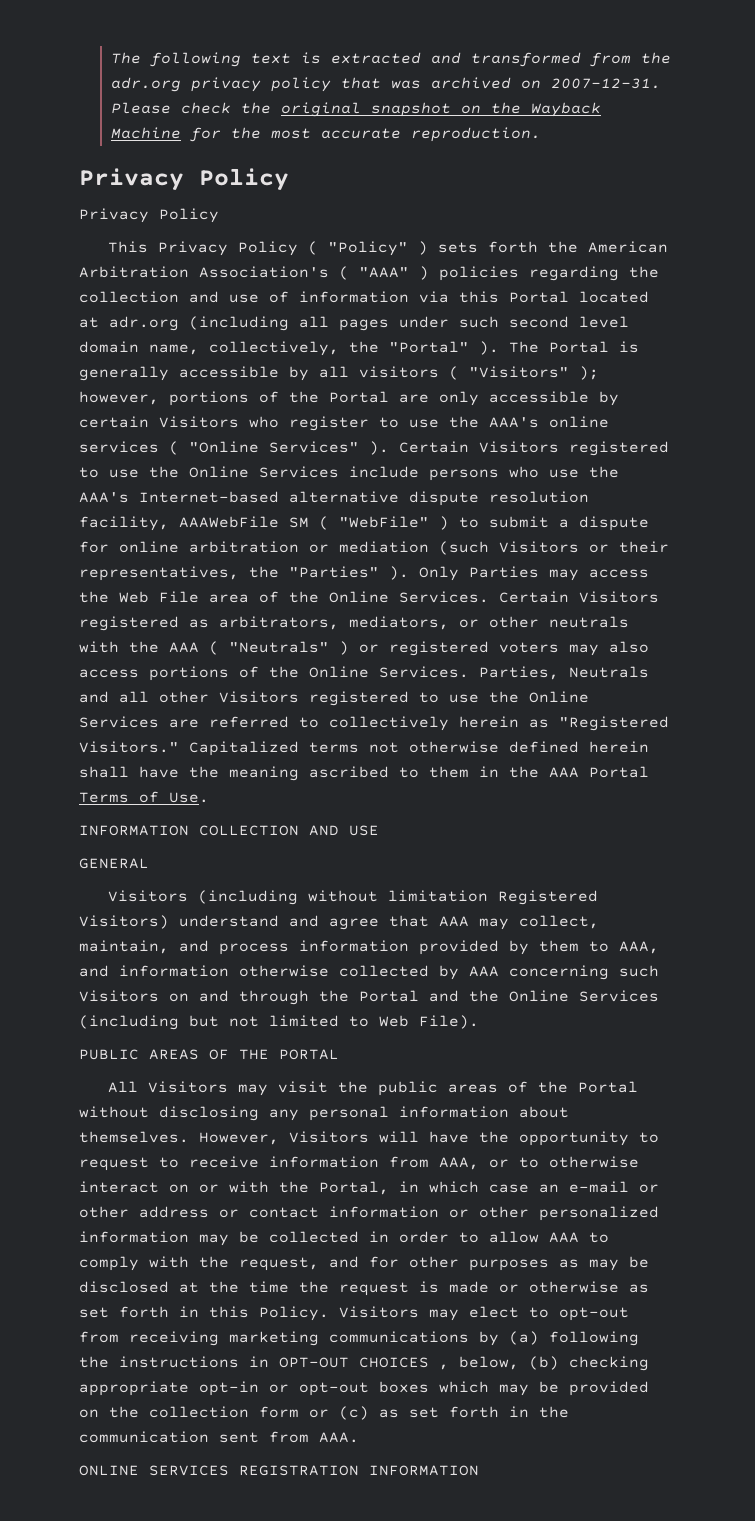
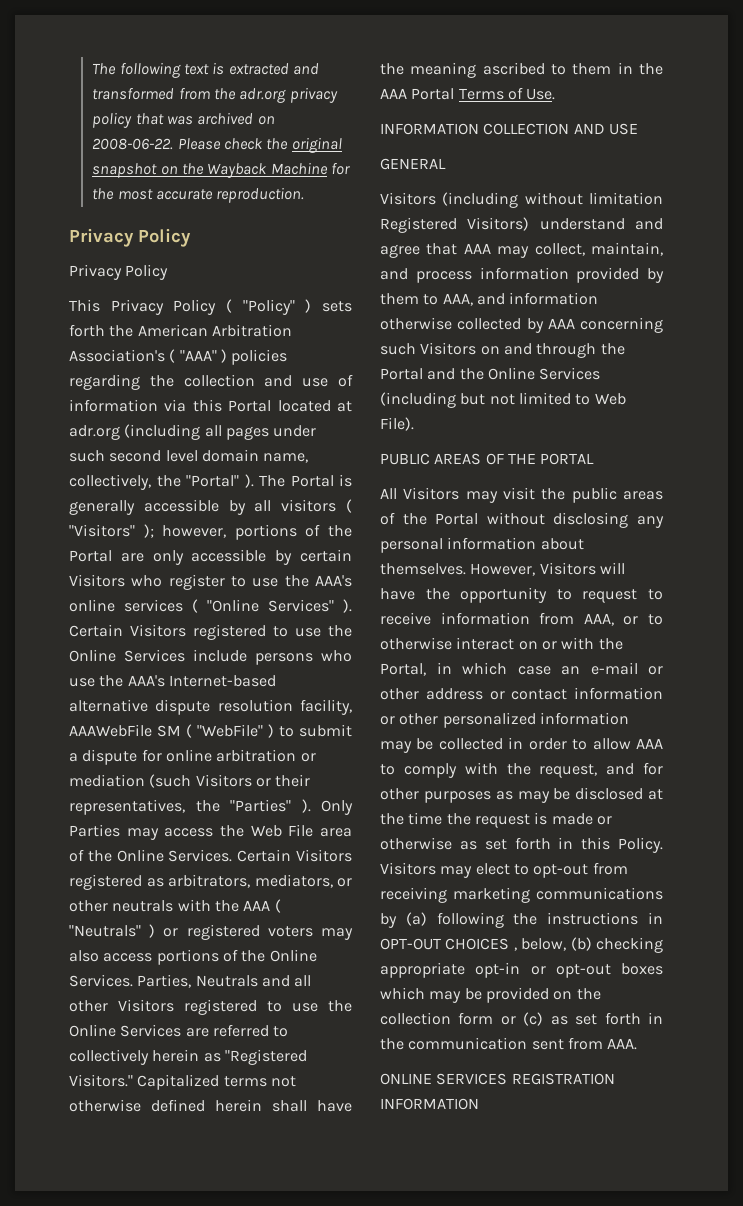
- The following text is extracted and transformed from the adr.org privacy policy that was archived on 2007-12-31.
+ The following text is extracted and transformed from the adr.org privacy policy that was archived on 2008-06-22.

